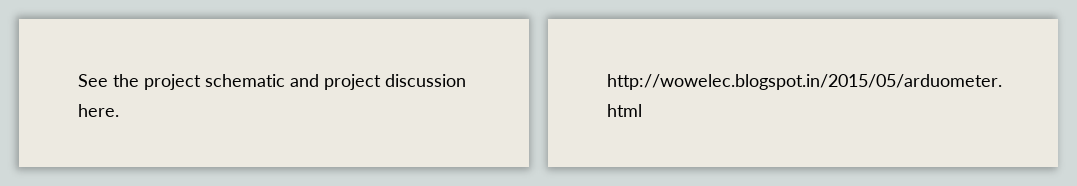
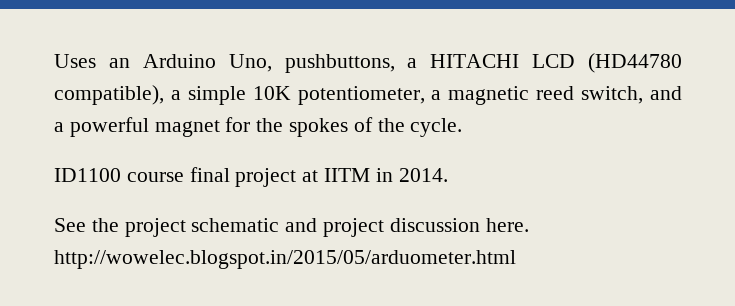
+ Uses an Arduino Uno, pushbuttons, a HITACHI LCD (HD44780 compatible), a simple 10K potentiometer, a magnetic reed switch, and a powerful magnet for the spokes of the cycle.
+ ID1100 course final project at IITM in 2014.

